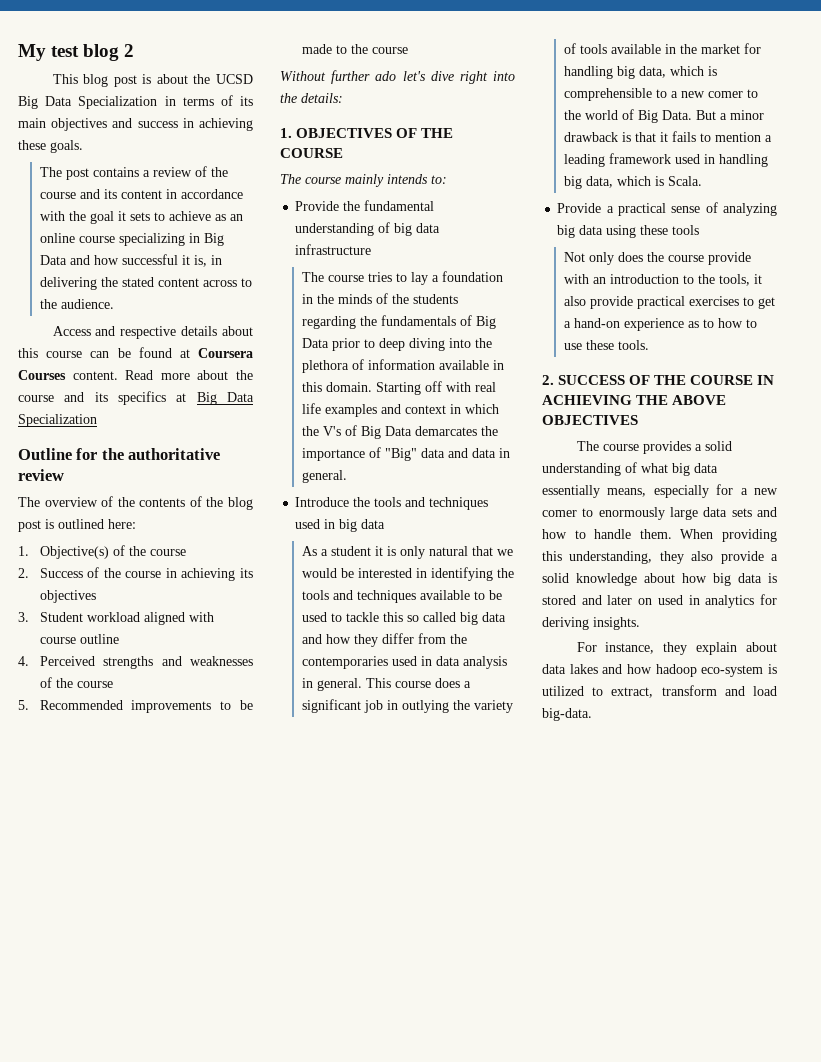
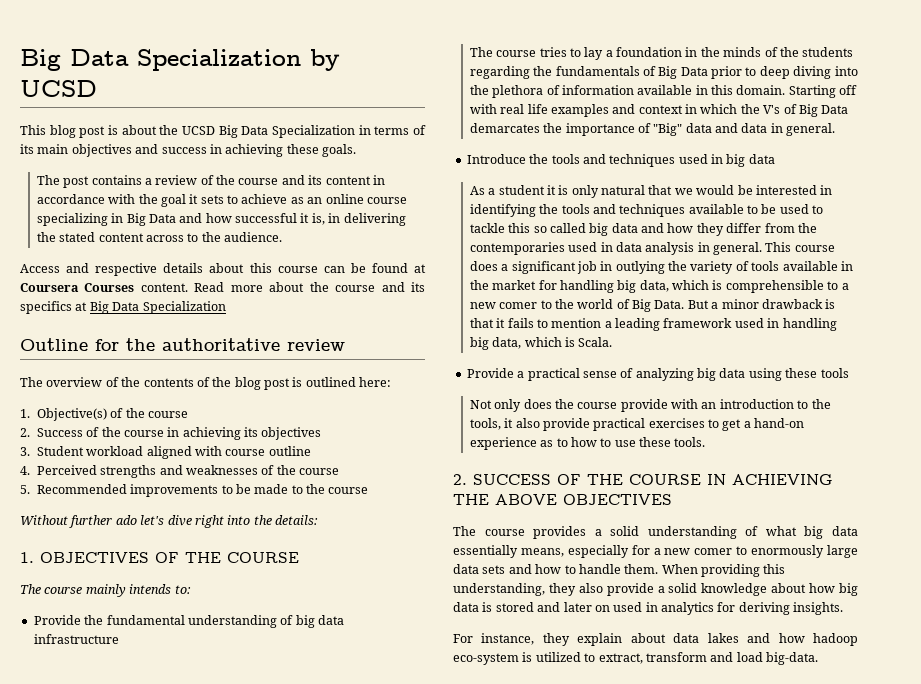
- My test blog 2
+ Big Data Specialization by UCSD

